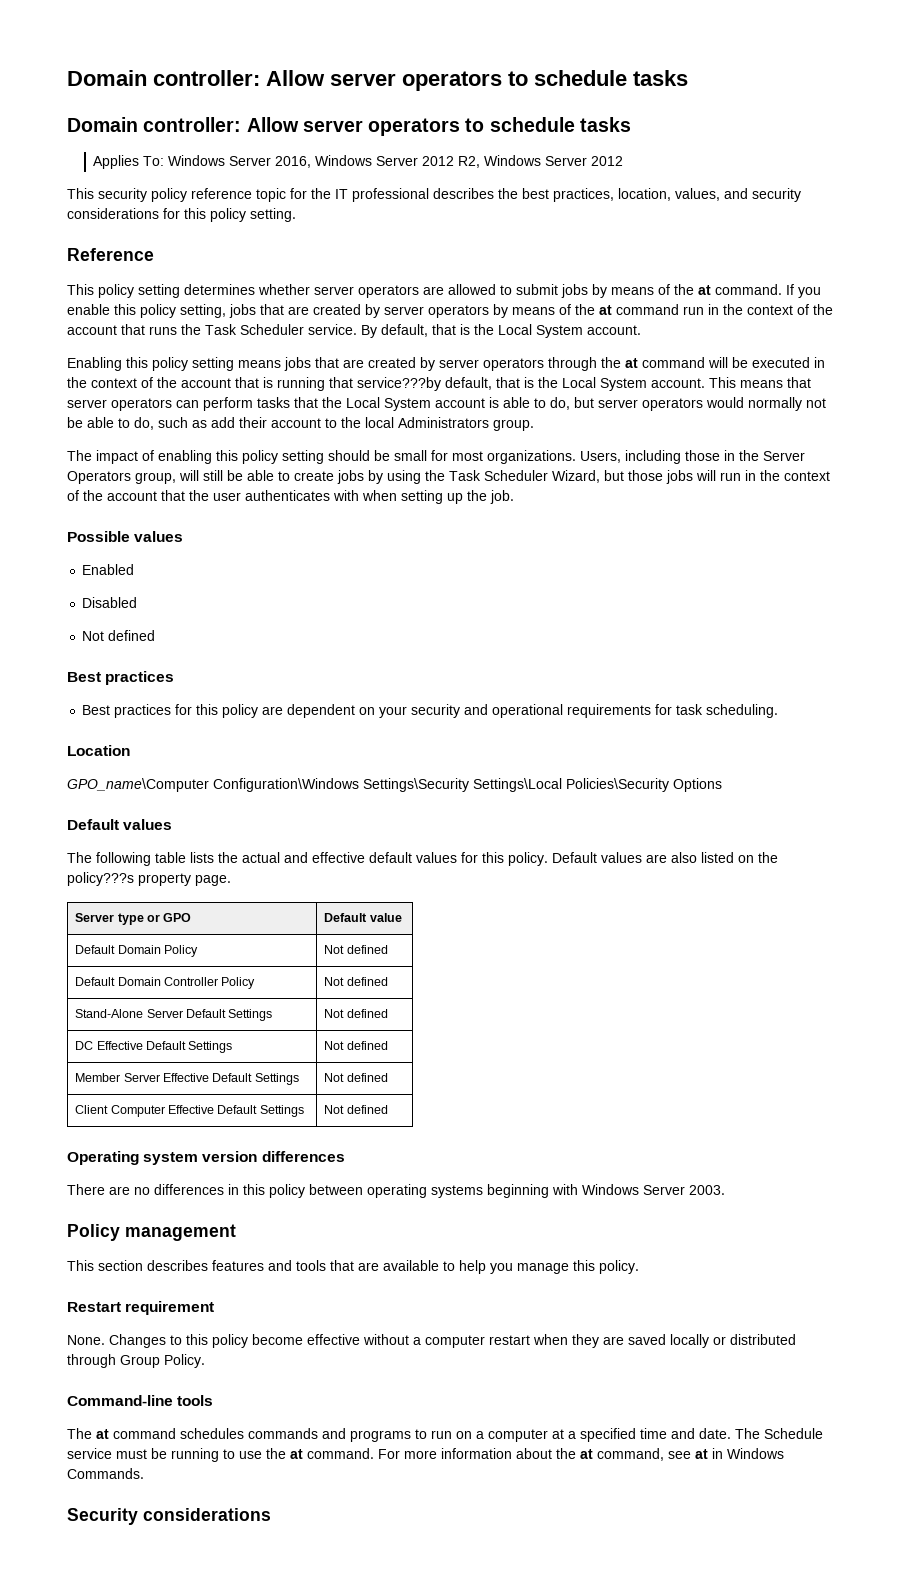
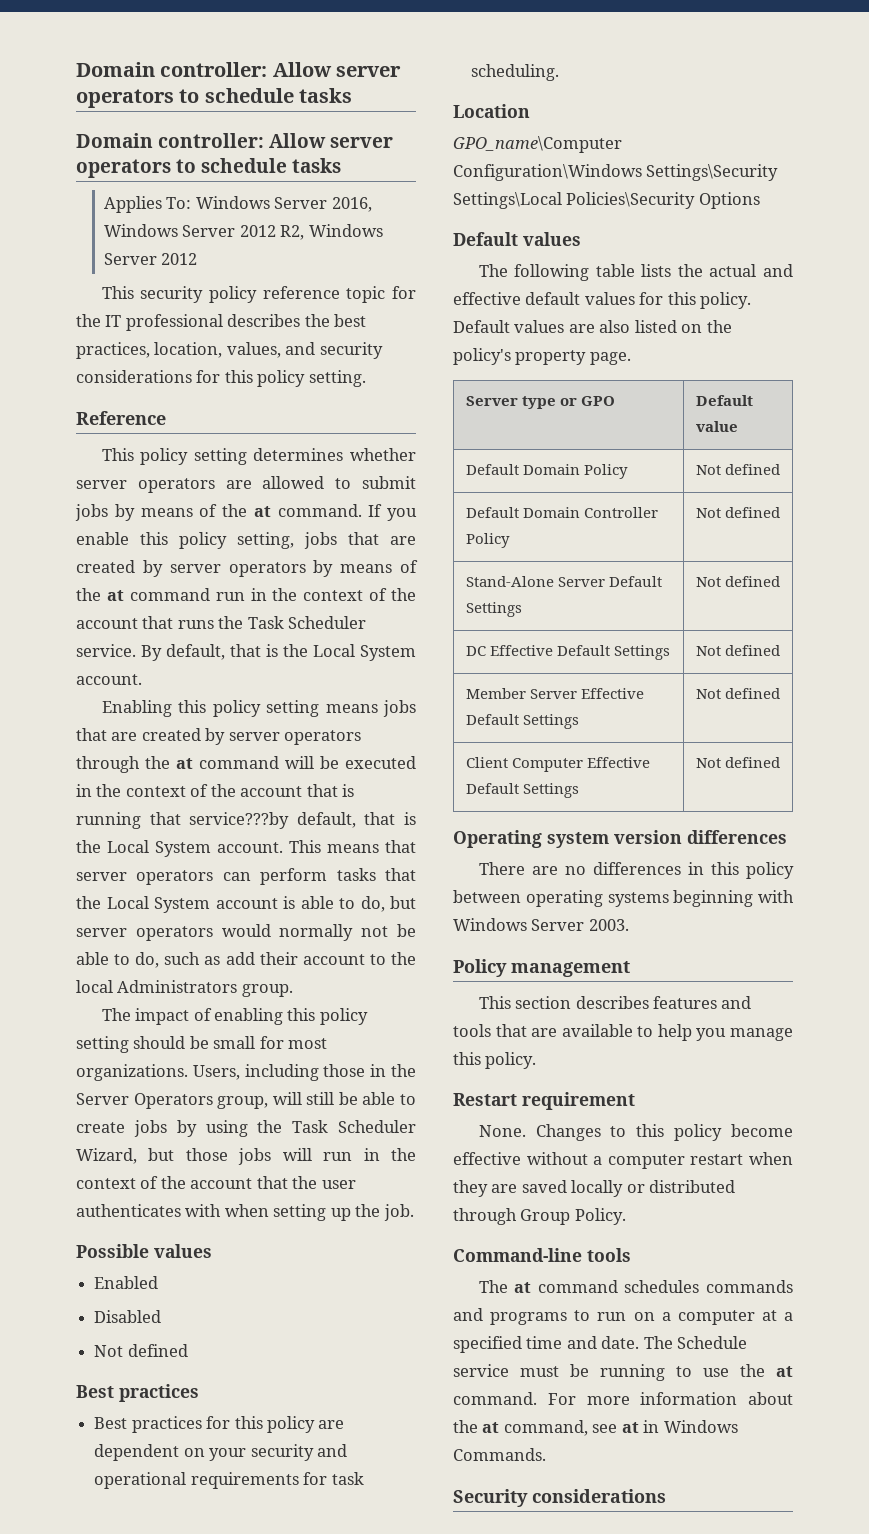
- Default values are also listed on the policy???s property page.
+ Default values are also listed on the policy's property page.

